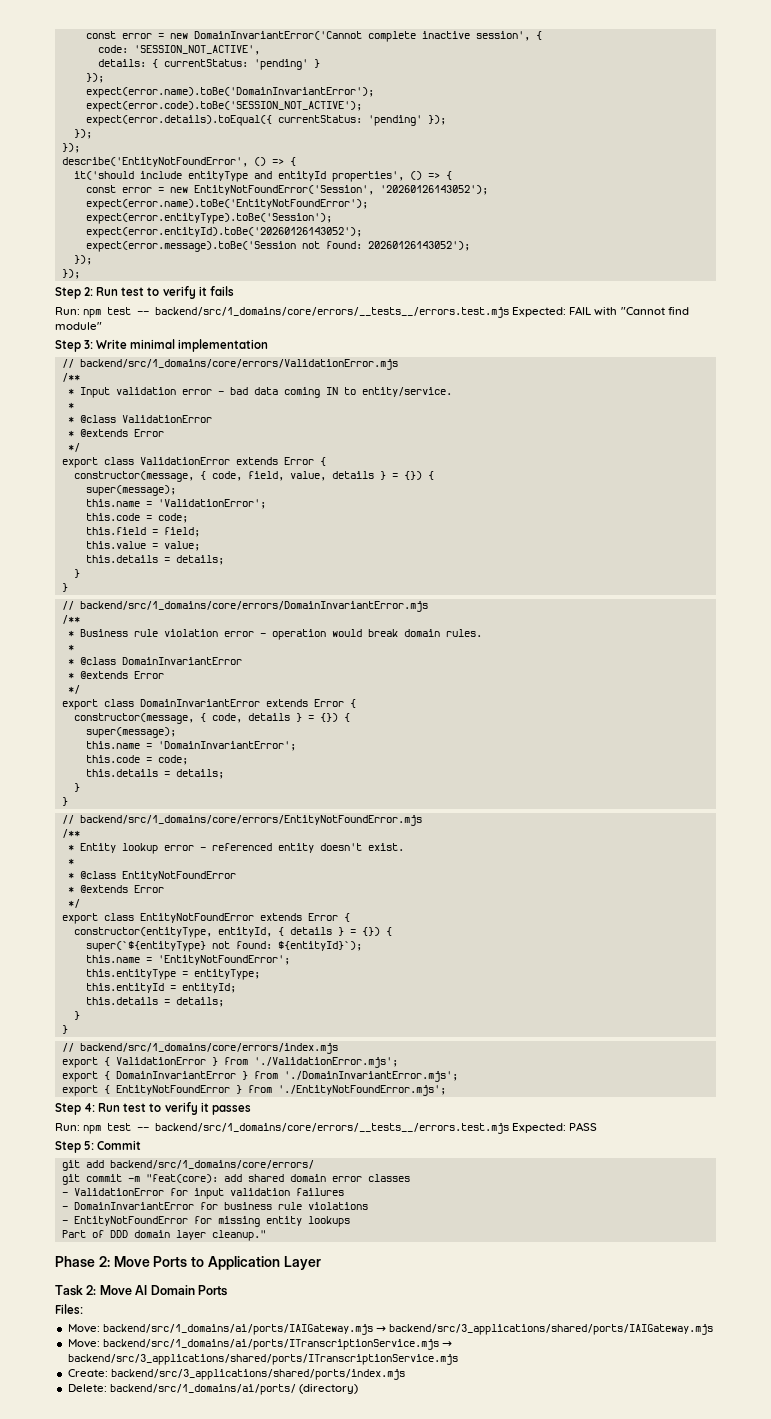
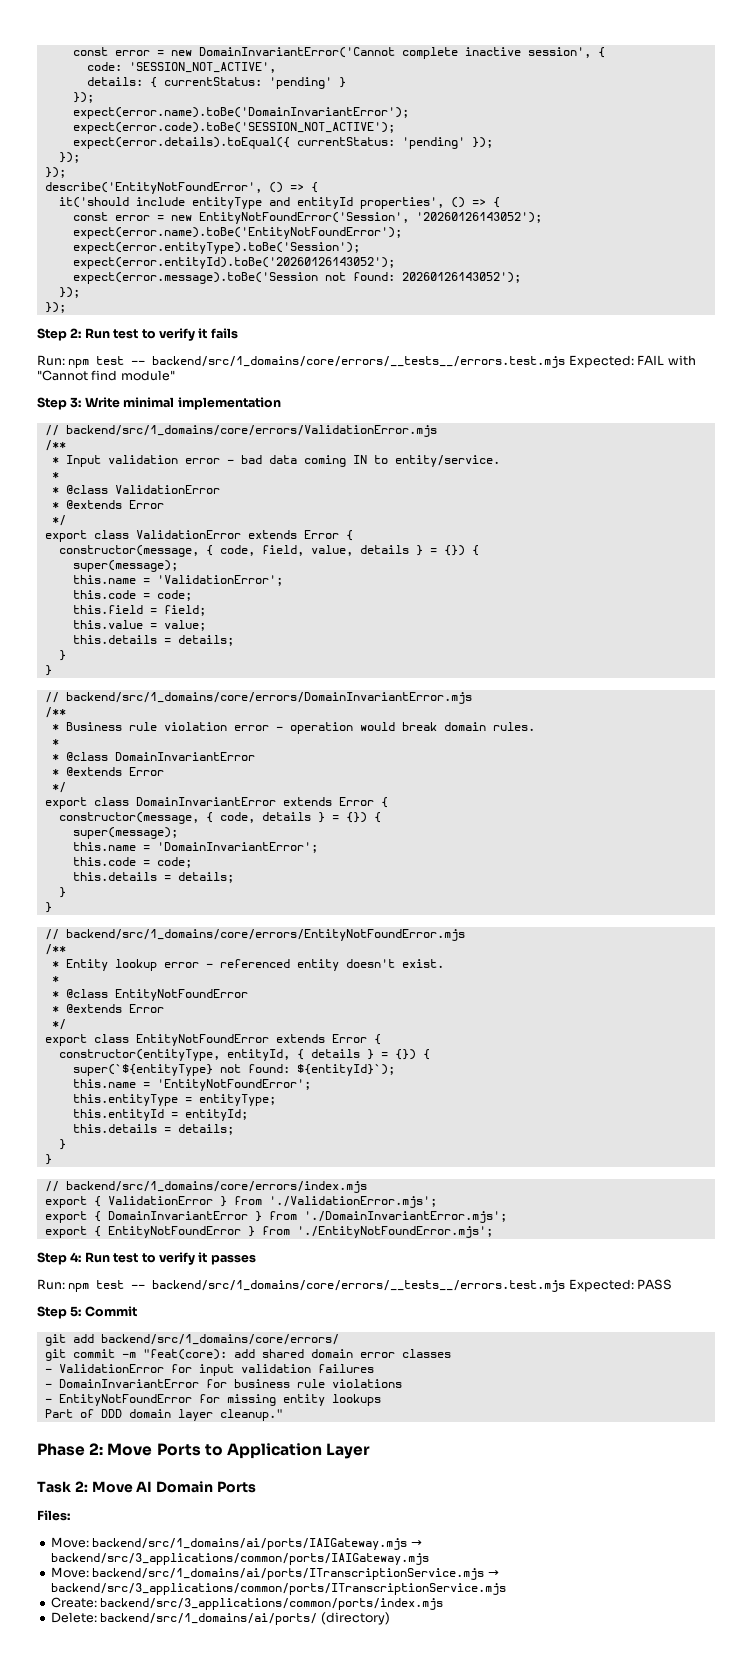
- Move: backend/src/1_domains/ai/ports/IAIGateway.mjs → backend/src/3_applications/shared/ports/IAIGateway.mjs
+ Move: backend/src/1_domains/ai/ports/IAIGateway.mjs → backend/src/3_applications/common/ports/IAIGateway.mjs
- Move: backend/src/1_domains/ai/ports/ITranscriptionService.mjs → backend/src/3_applications/shared/ports/ITranscriptionService.mjs
+ Move: backend/src/1_domains/ai/ports/ITranscriptionService.mjs → backend/src/3_applications/common/ports/ITranscriptionService.mjs
- Create: backend/src/3_applications/shared/ports/index.mjs
+ Create: backend/src/3_applications/common/ports/index.mjs

